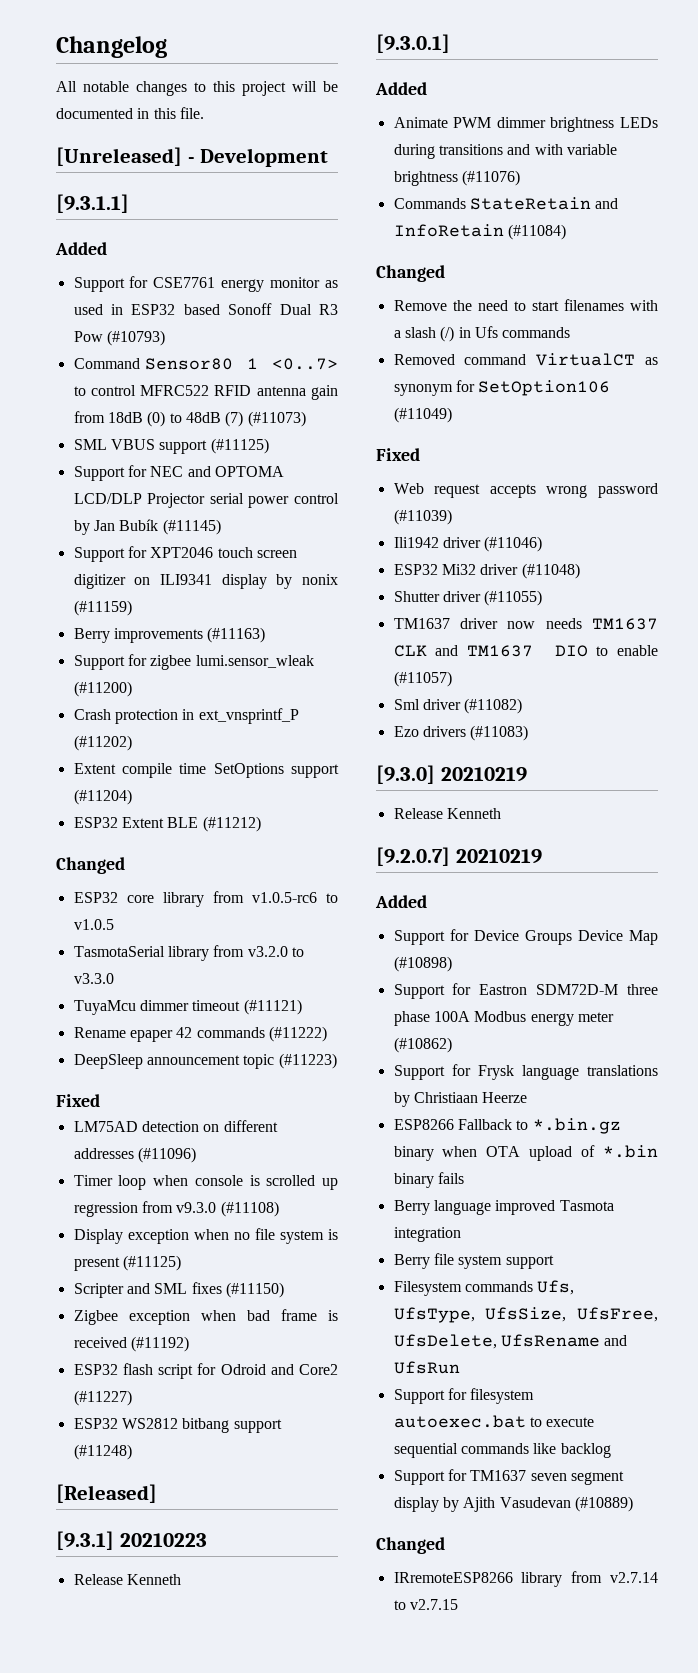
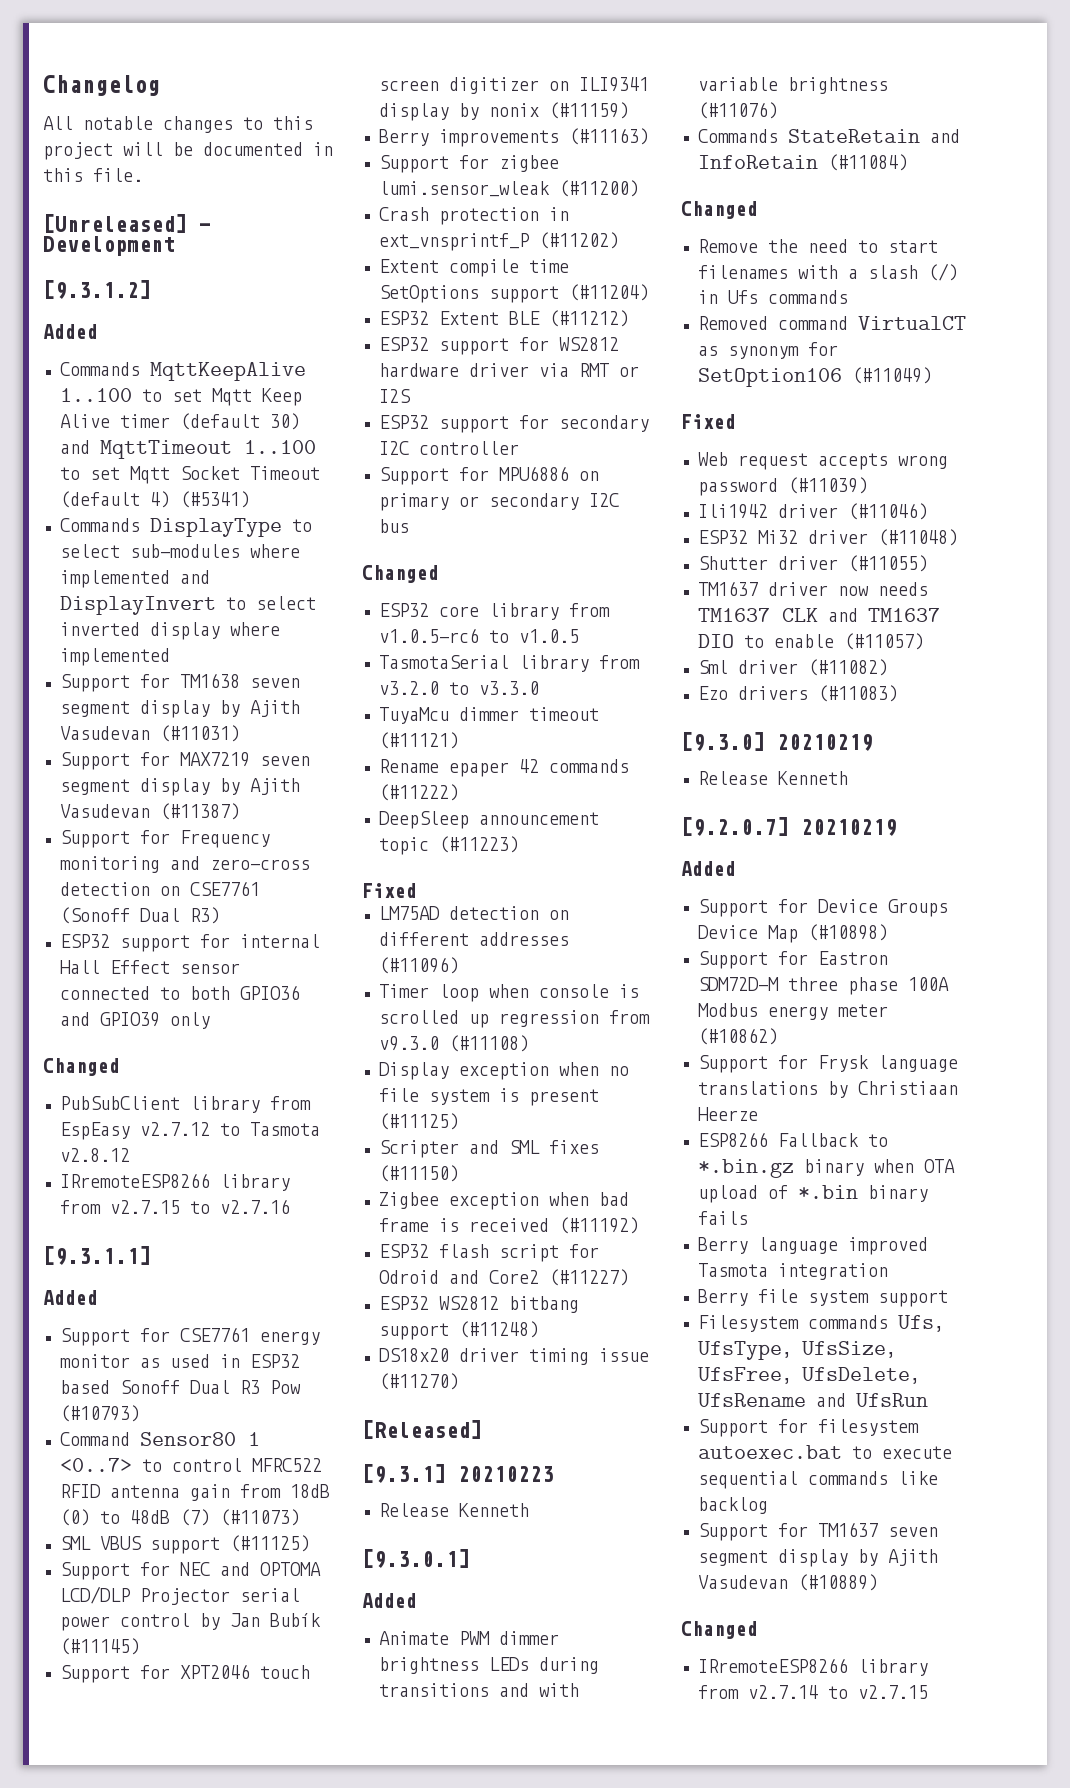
+ [9.3.1.2]
+ Added
+ Commands MqttKeepAlive 1..100 to set Mqtt Keep Alive timer (default 30) and MqttTimeout 1..100 to set Mqtt Socket Timeout (default 4) (#5341)
+ Commands DisplayType to select sub-modules where implemented and DisplayInvert to select inverted display where implemented
+ Support for TM1638 seven segment display by Ajith Vasudevan (#11031)
+ Support for MAX7219 seven segment display by Ajith Vasudevan (#11387)
+ Support for Frequency monitoring and zero-cross detection on CSE7761 (Sonoff Dual R3)
+ ESP32 support for internal Hall Effect sensor connected to both GPIO36 and GPIO39 only
+ Changed
+ PubSubClient library from EspEasy v2.7.12 to Tasmota v2.8.12
+ IRremoteESP8266 library from v2.7.15 to v2.7.16
+ ESP32 support for WS2812 hardware driver via RMT or I2S
+ ESP32 support for secondary I2C controller
+ Support for MPU6886 on primary or secondary I2C bus
+ DS18x20 driver timing issue (#11270)

